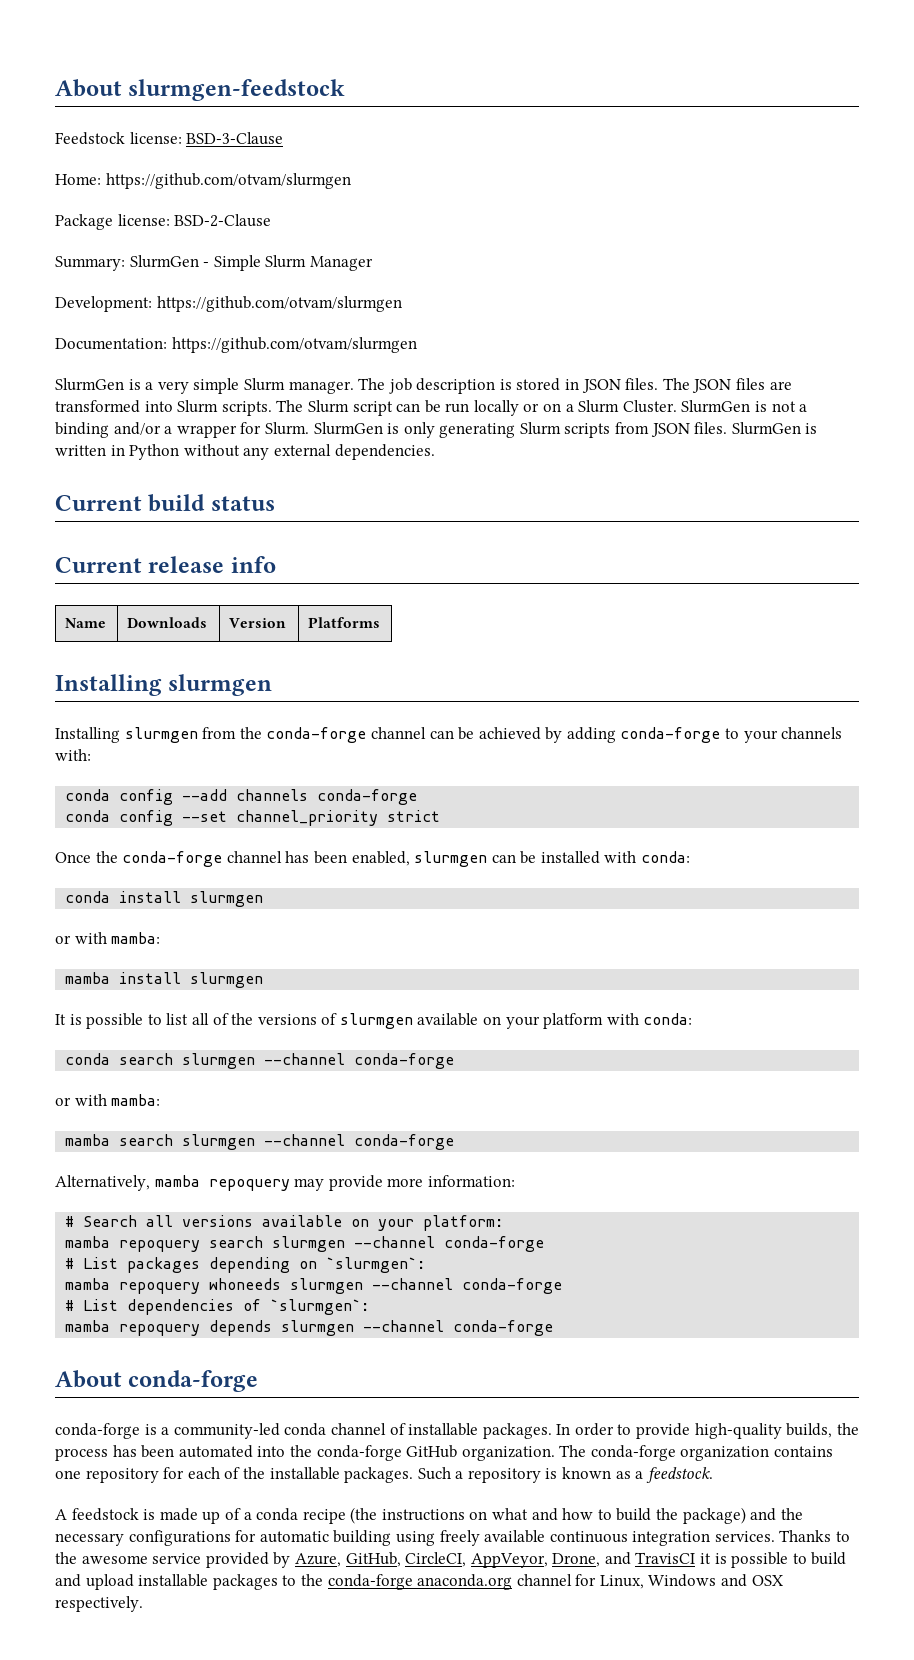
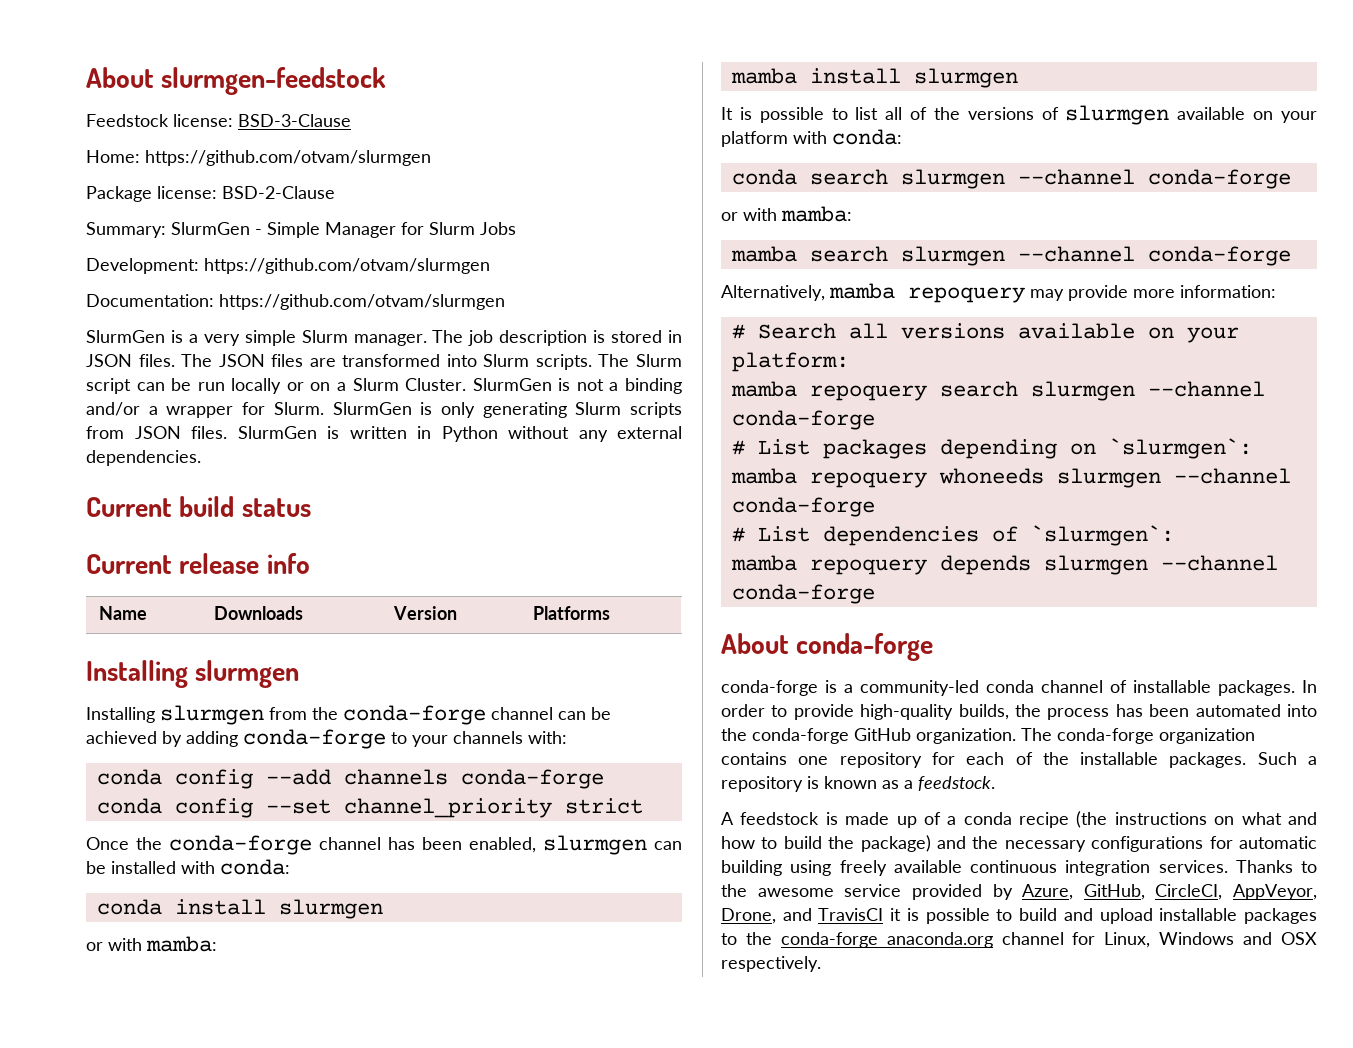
- Summary: SlurmGen - Simple Slurm Manager
+ Summary: SlurmGen - Simple Manager for Slurm Jobs

